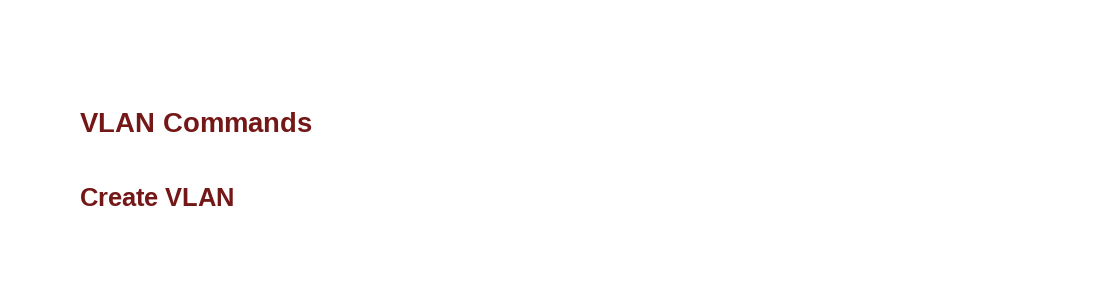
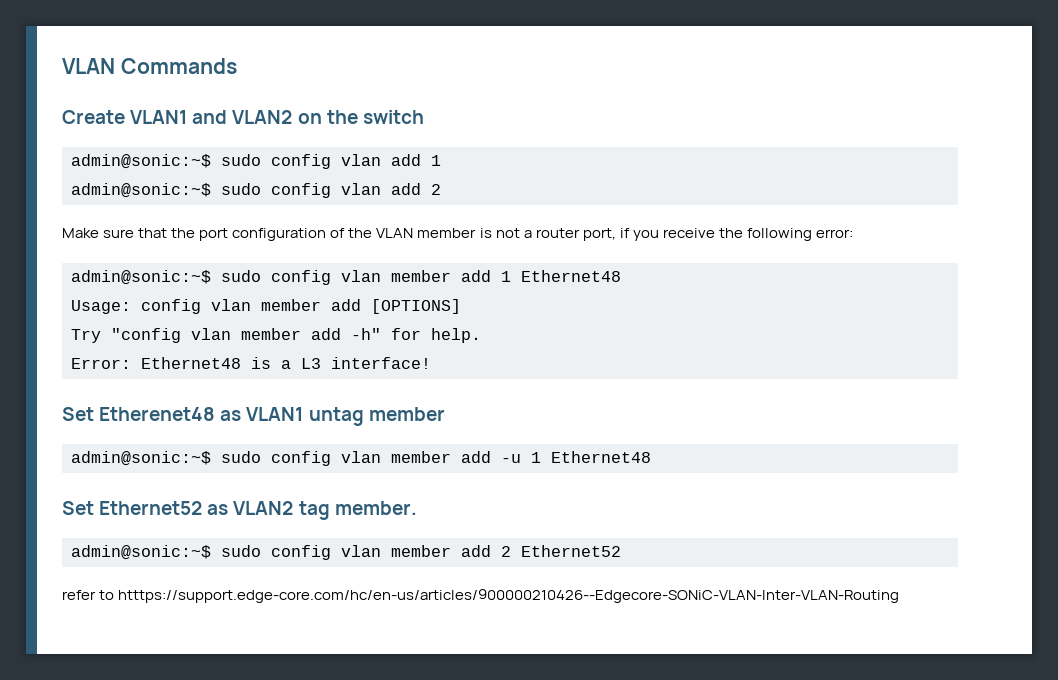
- Create VLAN
+ Create VLAN1 and VLAN2 on the switch
+ admin@sonic:~$ sudo config vlan add 1
+ admin@sonic:~$ sudo config vlan add 2
+ Make sure that the port configuration of the VLAN member is not a router port, if you receive the following error:
+ admin@sonic:~$ sudo config vlan member add 1 Ethernet48
+ Usage: config vlan member add [OPTIONS]
+ Try "config vlan member add -h" for help.
+ Error: Ethernet48 is a L3 interface!
+ Set Etherenet48 as VLAN1 untag member
+ admin@sonic:~$ sudo config vlan member add -u 1 Ethernet48
+ Set Ethernet52 as VLAN2 tag member.
+ admin@sonic:~$ sudo config vlan member add 2 Ethernet52
+ refer to htttps://support.edge-core.com/hc/en-us/articles/900000210426--Edgecore-SONiC-VLAN-Inter-VLAN-Routing

